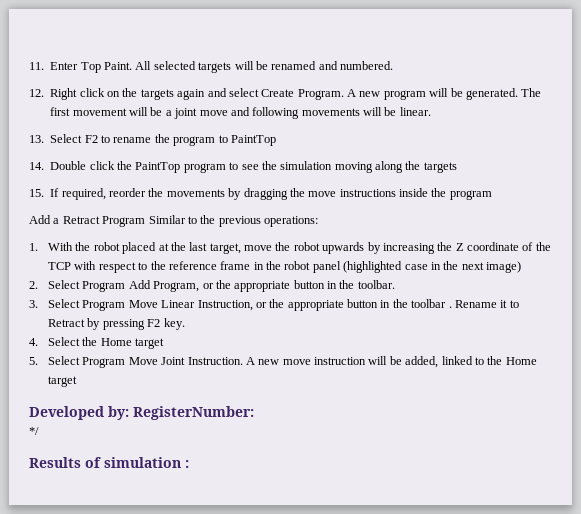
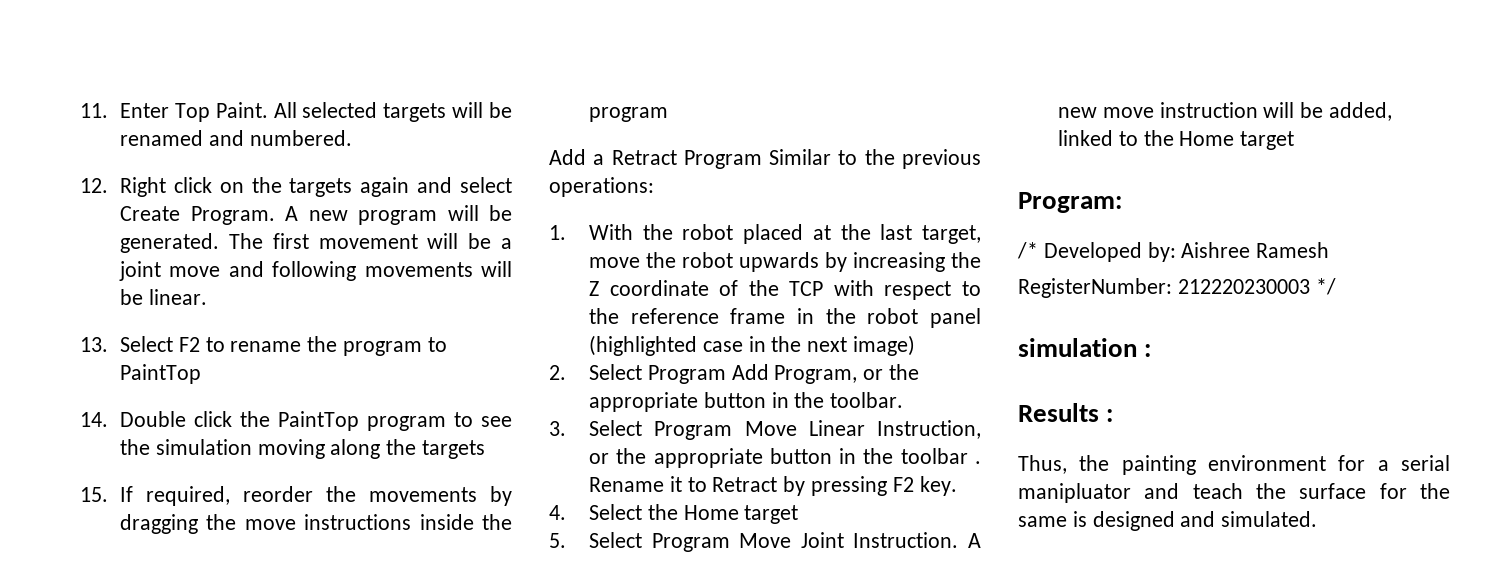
- Developed by: RegisterNumber:
- */
+ Program:
+ /* Developed by: Aishree Ramesh
+ RegisterNumber: 212220230003 */
- Results of simulation :
+ simulation :
+ Results :
+ Thus, the painting environment for a serial manipluator and teach the surface for the same is designed and simulated.

